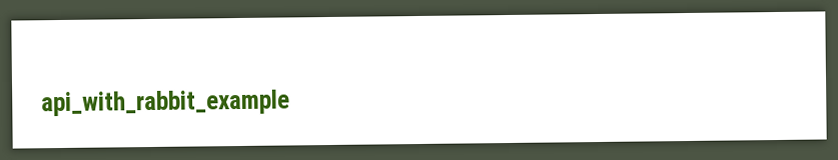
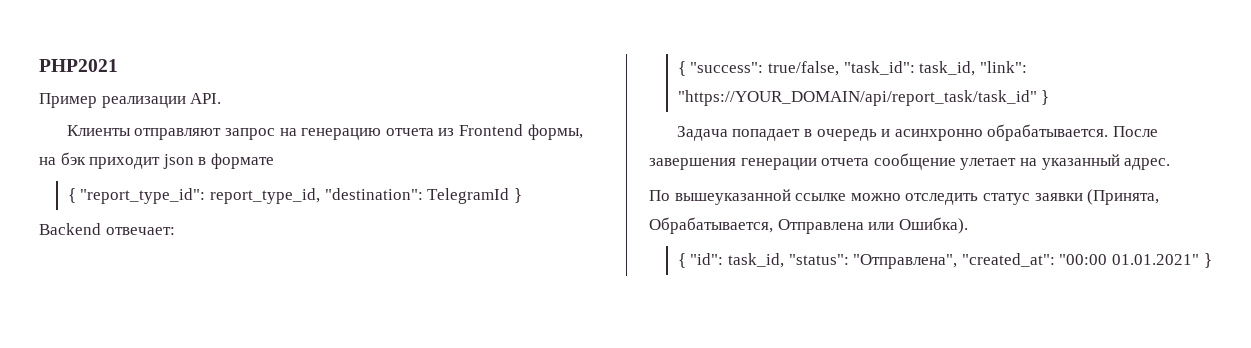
- api_with_rabbit_example
+ PHP2021
+ Пример реализации API.
+ Клиенты отправляют запрос на генерацию отчета из Frontend формы, на бэк приходит json в формате
+ { "report_type_id": report_type_id, "destination": TelegramId }
+ Backend отвечает:
+ { "success": true/false, "task_id": task_id, "link": "https://YOUR_DOMAIN/api/report_task/task_id" }
+ Задача попадает в очередь и асинхронно обрабатывается. После завершения генерации отчета сообщение улетает на указанный адрес.
+ По вышеуказанной ссылке можно отследить статус заявки (Принята, Обрабатывается, Отправлена или Ошибка).
+ { "id": task_id, "status": "Отправлена", "created_at": "00:00 01.01.2021" }

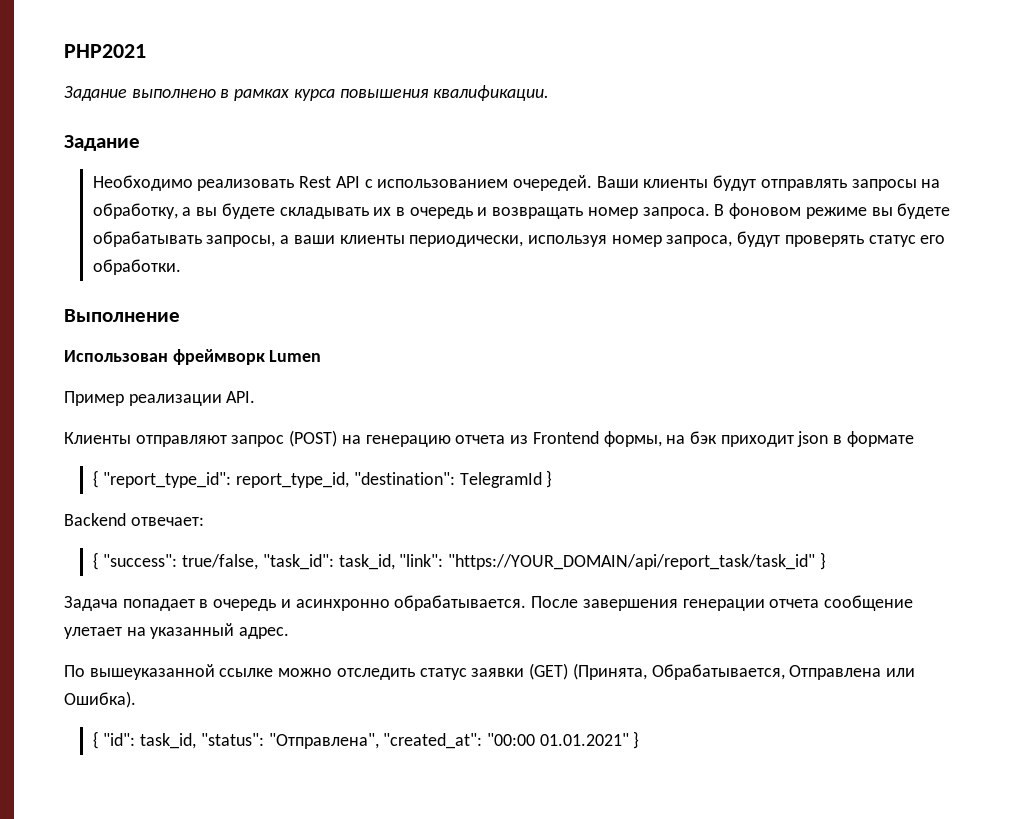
+ Задание выполнено в рамках курса повышения квалификации.
+ Задание
+ Необходимо реализовать Rest API с использованием очередей. Ваши клиенты будут отправлять запросы на обработку, а вы будете складывать их в очередь и возвращать номер запроса. В фоновом режиме вы будете обрабатывать запросы, а ваши клиенты периодически, используя номер запроса, будут проверять статус его обработки.
+ Выполнение
+ Использован фреймворк Lumen
- Клиенты отправляют запрос на генерацию отчета из Frontend формы, на бэк приходит json в формате
+ Клиенты отправляют запрос (POST) на генерацию отчета из Frontend формы, на бэк приходит json в формате
- По вышеуказанной ссылке можно отследить статус заявки (Принята, Обрабатывается, Отправлена или Ошибка).
+ По вышеуказанной ссылке можно отследить статус заявки (GET) (Принята, Обрабатывается, Отправлена или Ошибка).

